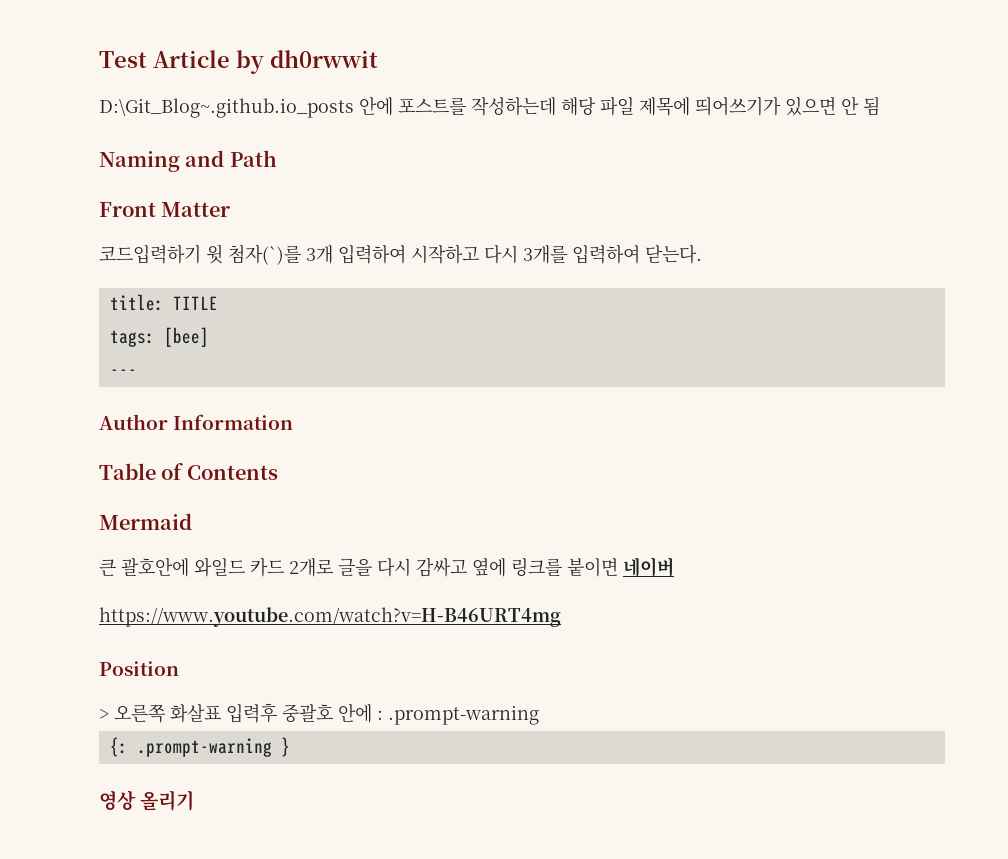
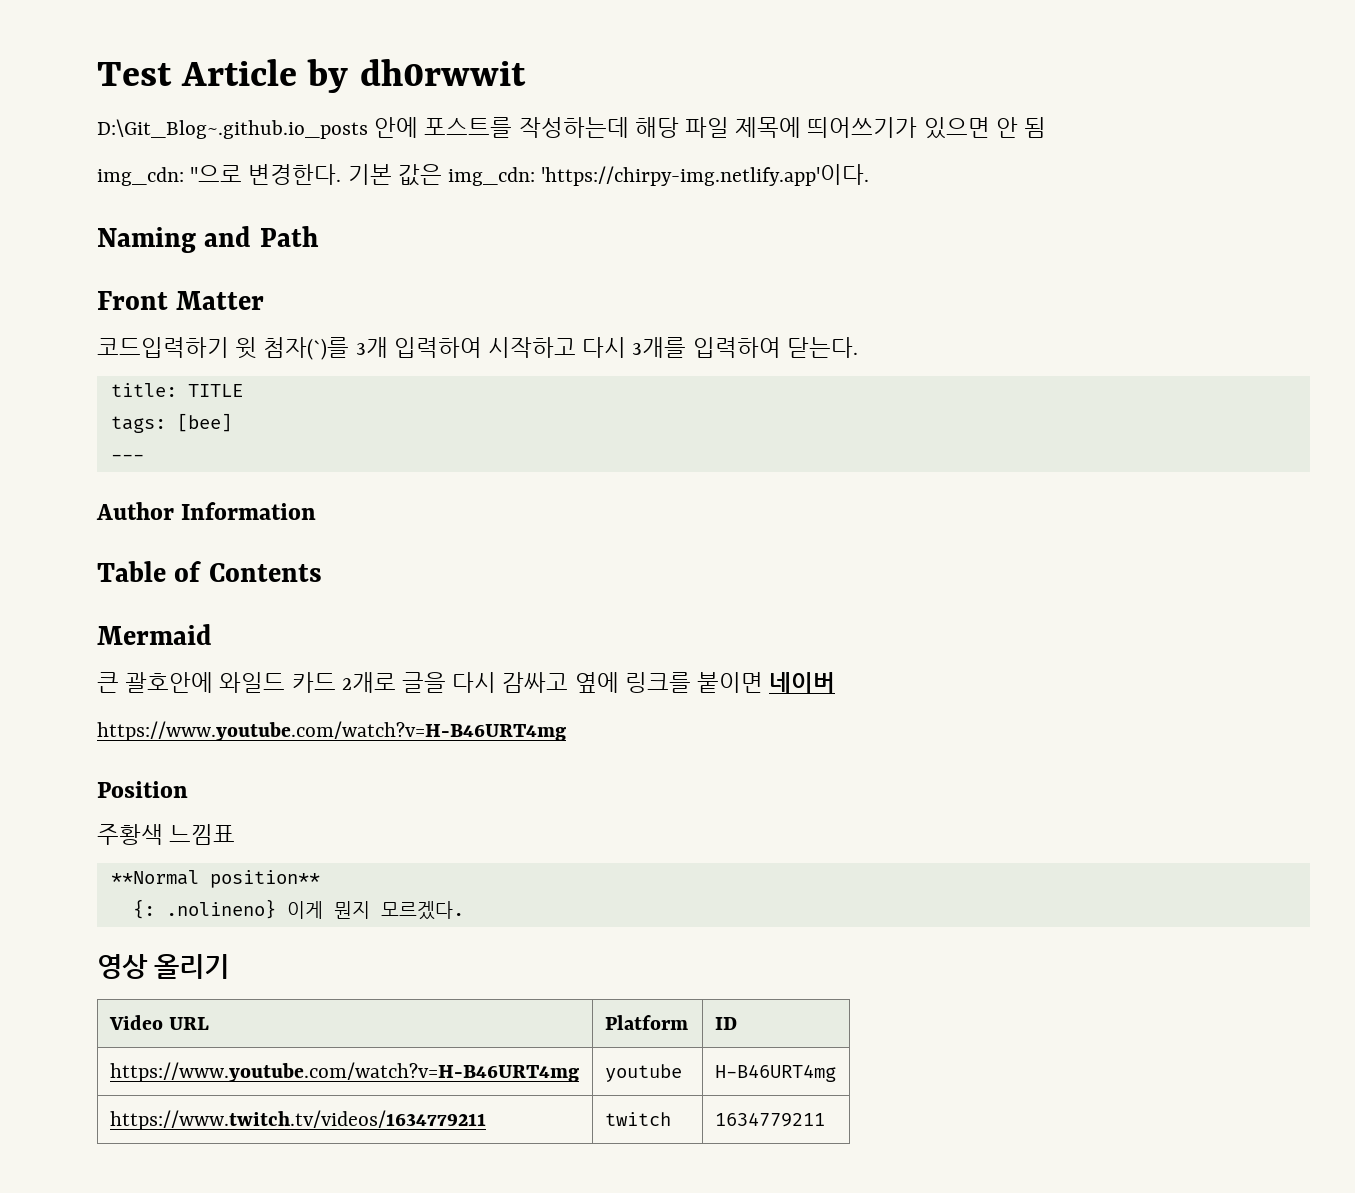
+ img_cdn: ''으로 변경한다. 기본 값은 img_cdn: 'https://chirpy-img.netlify.app'이다.
- > 오른쪽 화살표 입력후 중괄호 안에 : .prompt-warning
- {: .prompt-warning }
+ 주황색 느낌표
+ **Normal position**
+ {: .nolineno} 이게 뭔지 모르겠다.
  영상 올리기
+ Video URL | Platform | ID
+ https://www.youtube.com/watch?v=H-B46URT4mg | youtube | H-B46URT4mg
+ https://www.twitch.tv/videos/1634779211 | twitch | 1634779211

